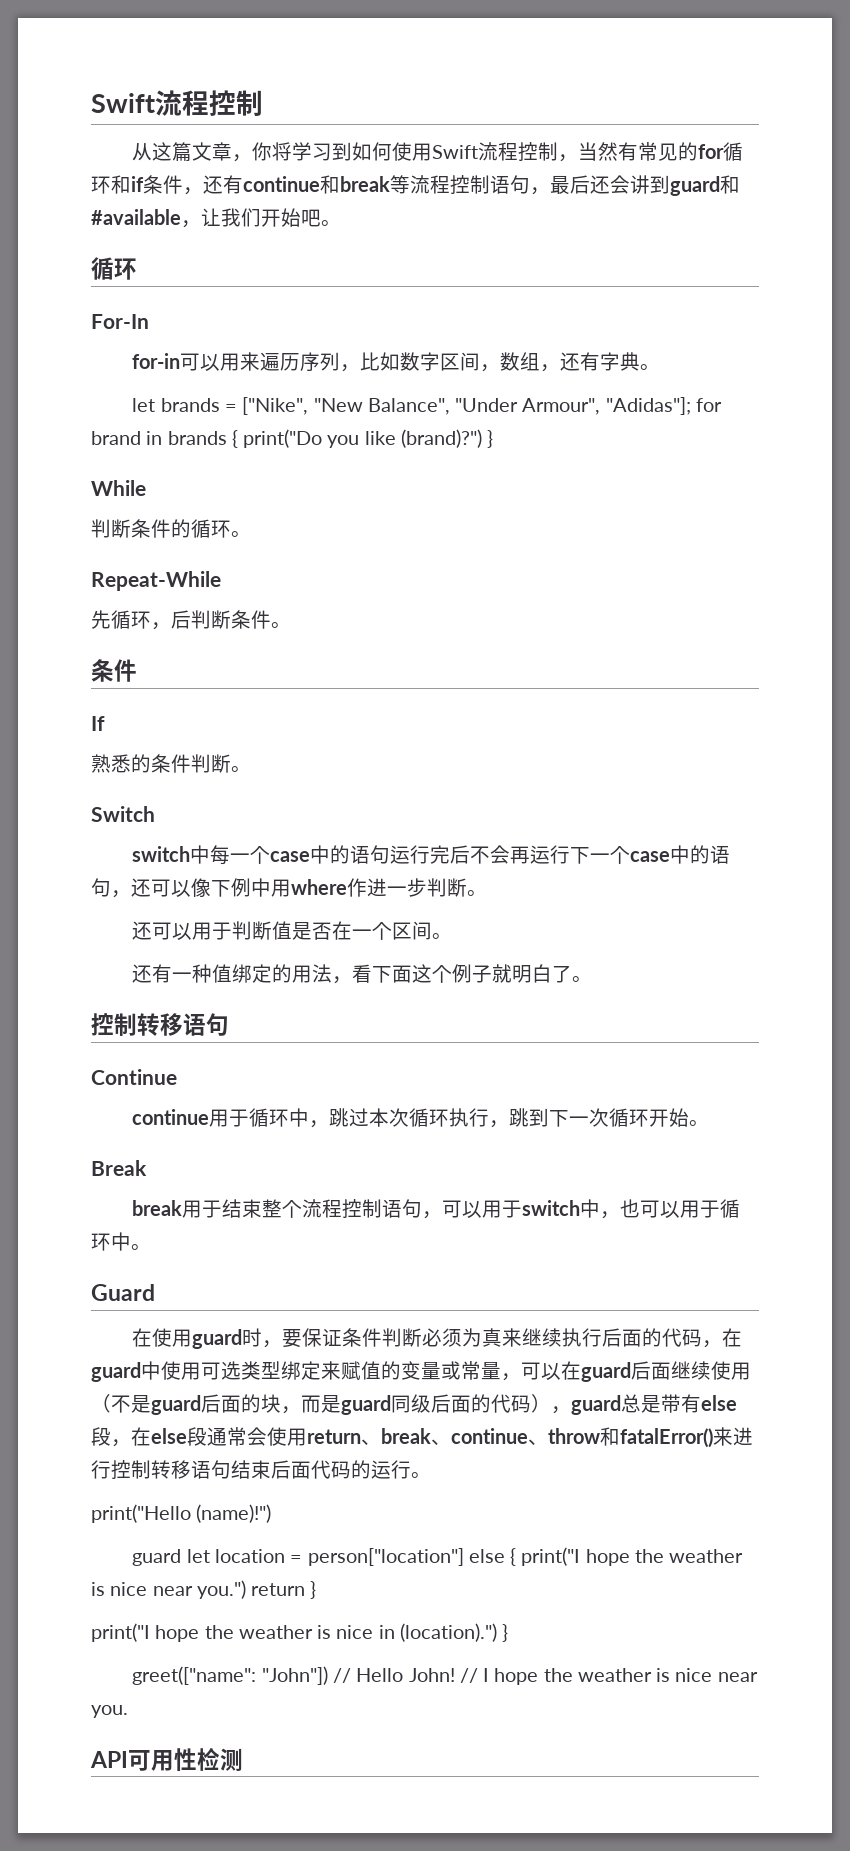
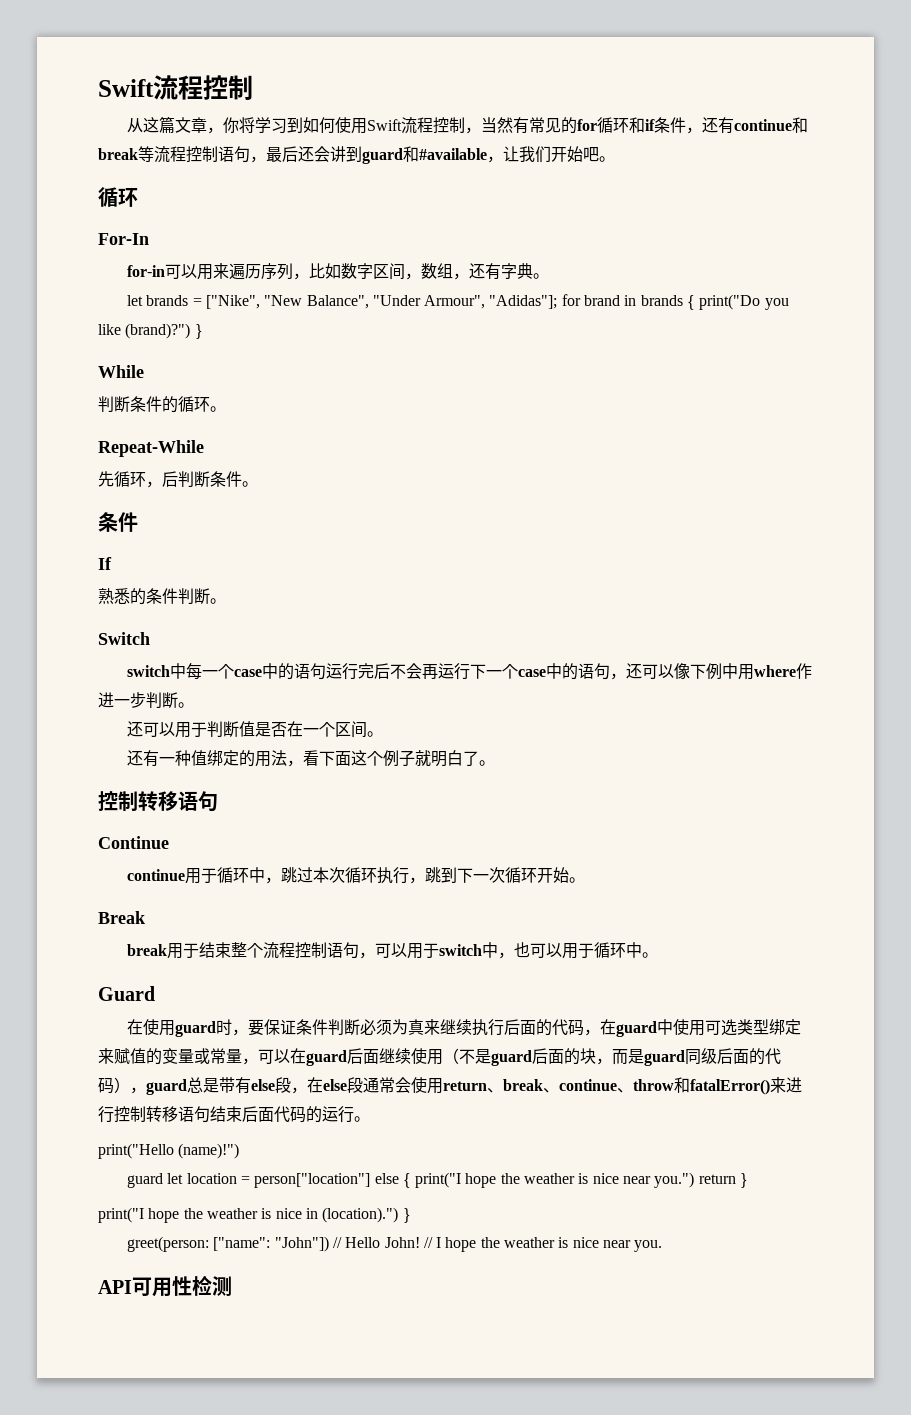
- greet(["name": "John"]) // Hello John!
+ greet(person: ["name": "John"]) // Hello John!

